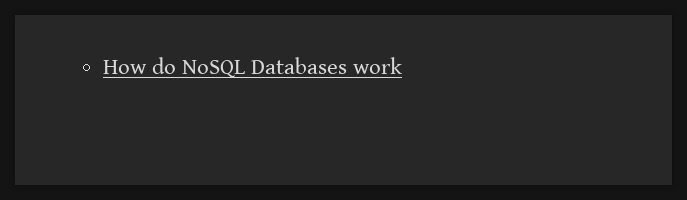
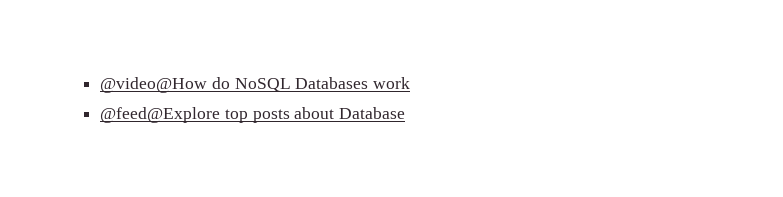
- How do NoSQL Databases work
+ @video@How do NoSQL Databases work
+ @feed@Explore top posts about Database

